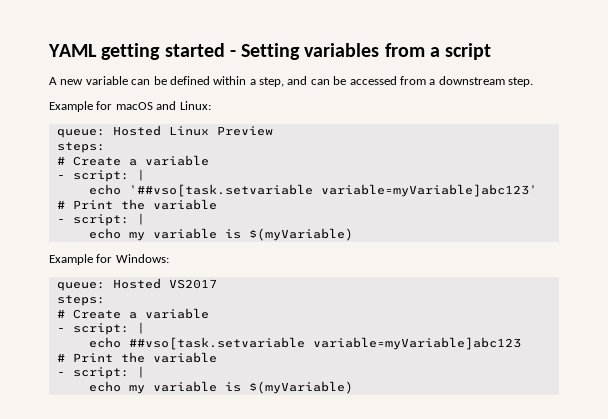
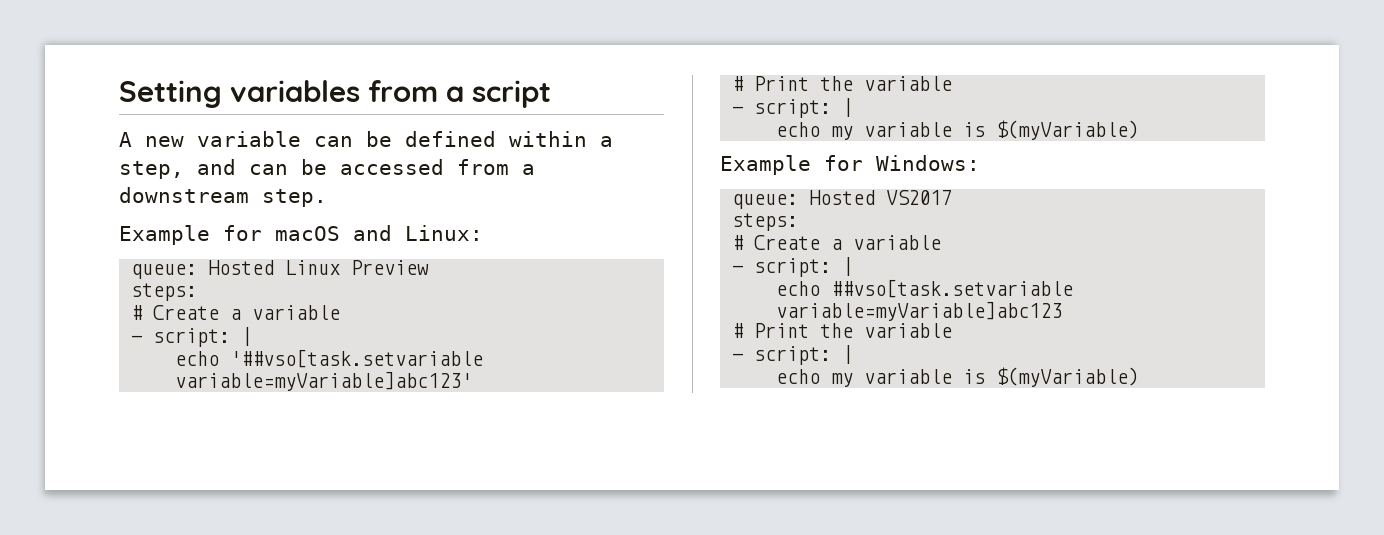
- YAML getting started - Setting variables from a script
+ Setting variables from a script

